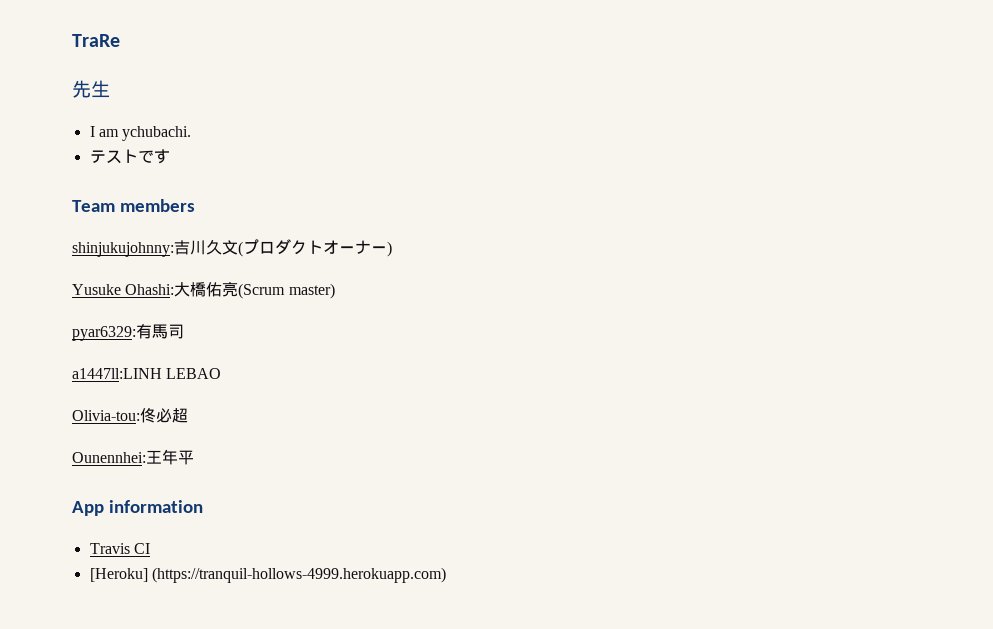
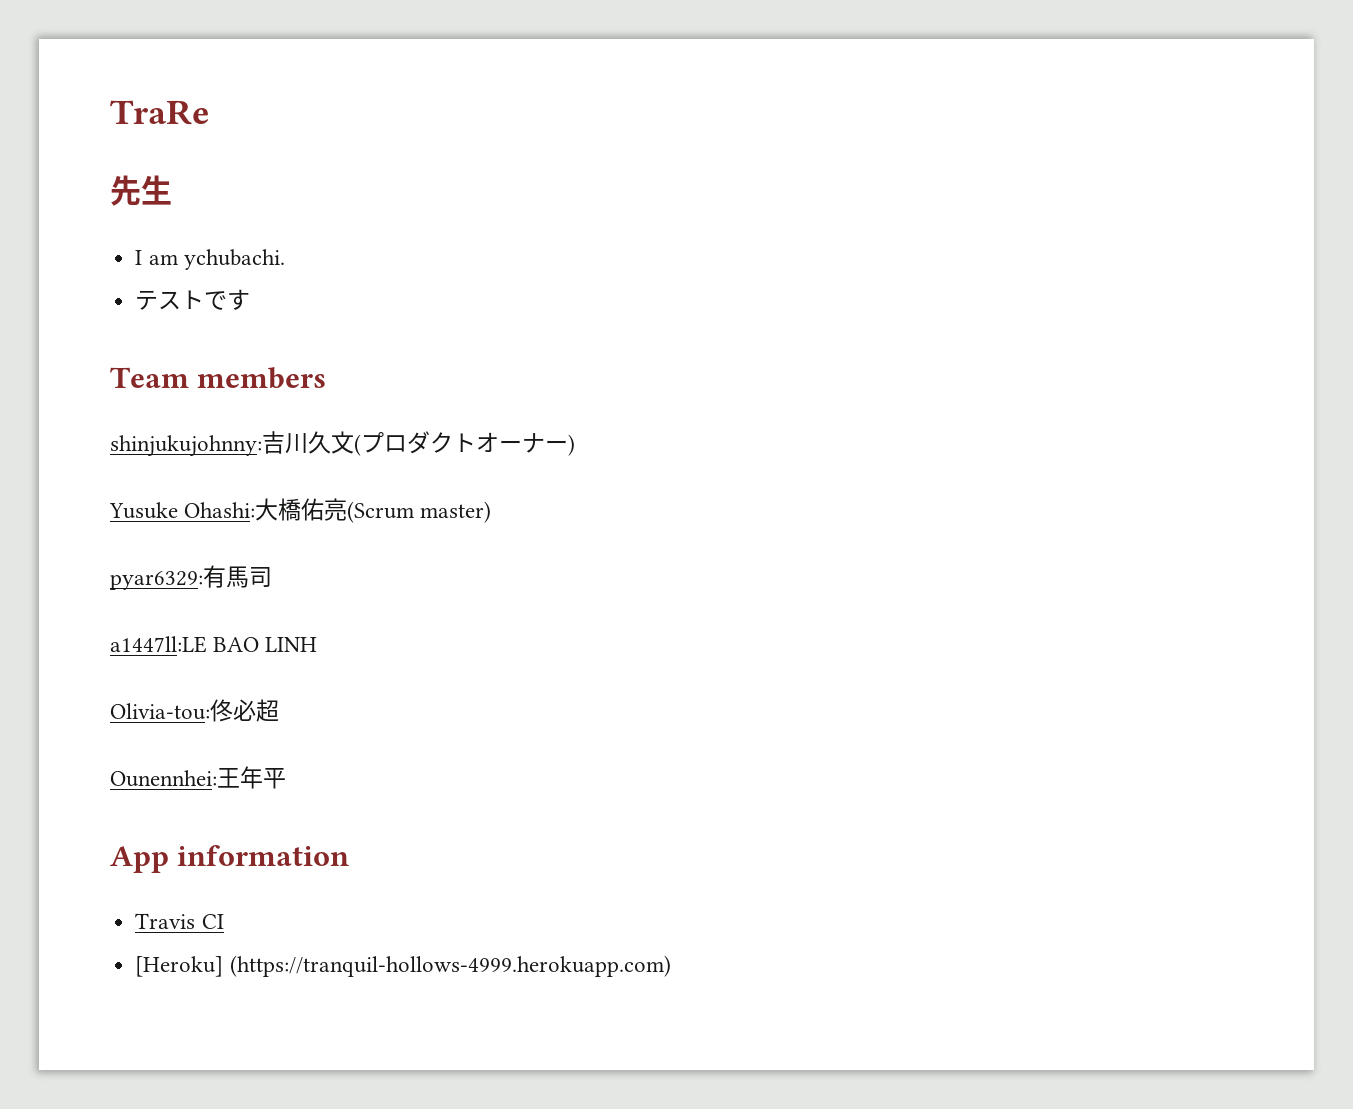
- a1447ll:LINH LEBAO
+ a1447ll:LE BAO LINH

